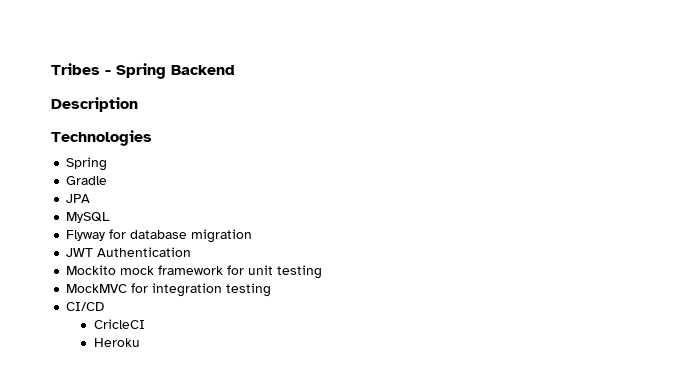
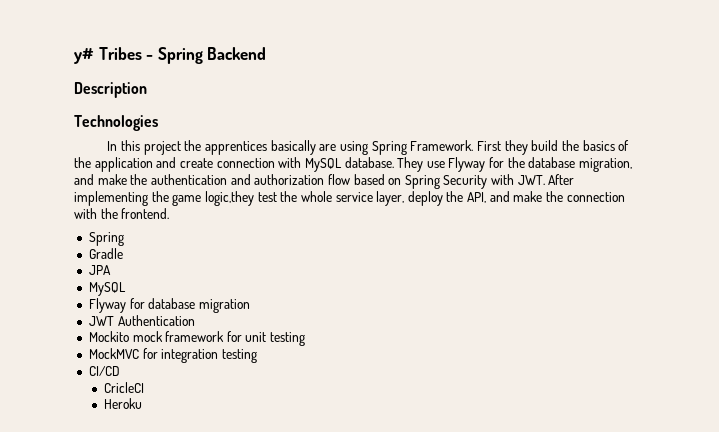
- Tribes - Spring Backend
+ y# Tribes - Spring Backend
+ In this project the apprentices basically are using Spring Framework. First they build the basics of the application and create connection with MySQL database. They use Flyway for the database migration, and make the authentication and authorization flow based on Spring Security with JWT. After implementing the game logic,they test the whole service layer, deploy the API, and make the connection with the frontend.

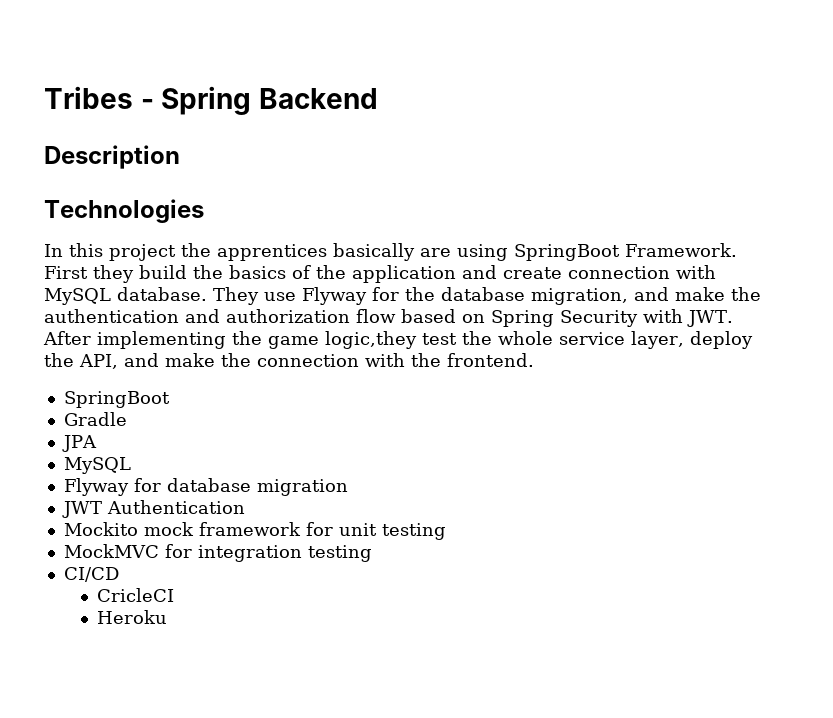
- y# Tribes - Spring Backend
+ Tribes - Spring Backend
- In this project the apprentices basically are using Spring Framework.
+ In this project the apprentices basically are using SpringBoot Framework.
  They use Flyway for the database migration, and make the authentication and authorization flow based on Spring Security with JWT. After implementing the game logic,they test the whole service layer, deploy the API, and make the connection with the frontend.
- Spring
+ SpringBoot

